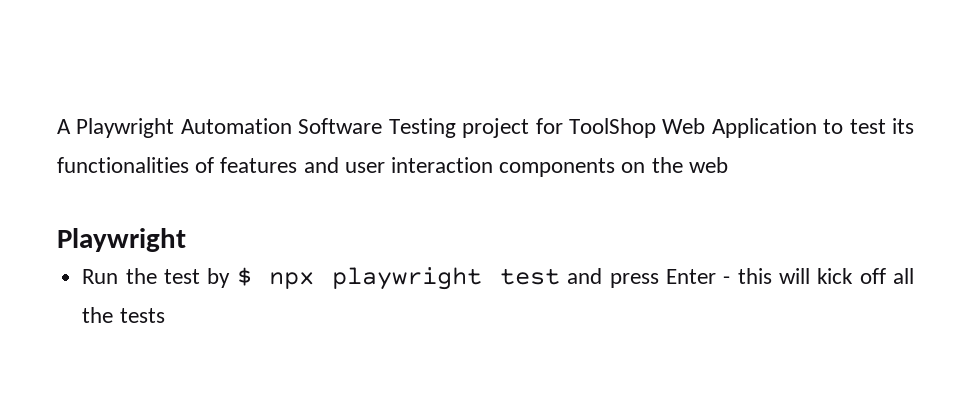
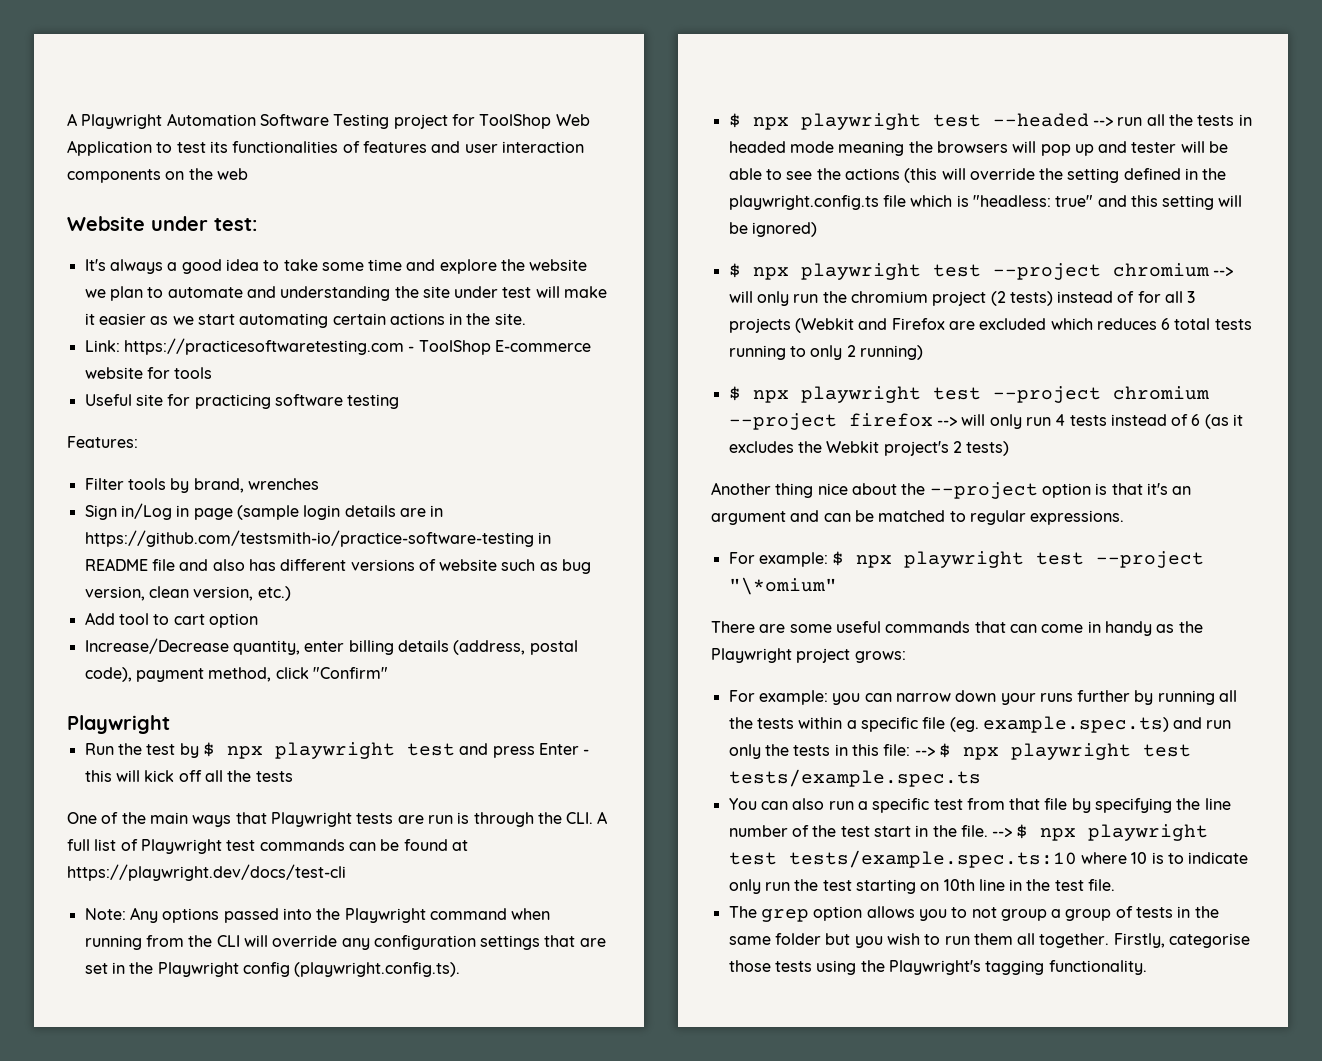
+ Website under test:
+ It's always a good idea to take some time and explore the website we plan to automate and understanding the site under test will make it easier as we start automating certain actions in the site.
+ Link: https://practicesoftwaretesting.com - ToolShop E-commerce website for tools
+ Useful site for practicing software testing
+ Features:
+ Filter tools by brand, wrenches
+ Sign in/Log in page (sample login details are in https://github.com/testsmith-io/practice-software-testing in README file and also has different versions of website such as bug version, clean version, etc.)
+ Add tool to cart option
+ Increase/Decrease quantity, enter billing details (address, postal code), payment method, click "Confirm"
+ One of the main ways that Playwright tests are run is through the CLI. A full list of Playwright test commands can be found at https://playwright.dev/docs/test-cli
+ Note: Any options passed into the Playwright command when running from the CLI will override any configuration settings that are set in the Playwright config (playwright.config.ts).
+ $ npx playwright test --headed --> run all the tests in headed mode meaning the browsers will pop up and tester will be able to see the actions (this will override the setting defined in the playwright.config.ts file which is "headless: true" and this setting will be ignored)
+ $ npx playwright test --project chromium --> will only run the chromium project (2 tests) instead of for all 3 projects (Webkit and Firefox are excluded which reduces 6 total tests running to only 2 running)
+ $ npx playwright test --project chromium --project firefox --> will only run 4 tests instead of 6 (as it excludes the Webkit project's 2 tests)
+ Another thing nice about the --project option is that it's an argument and can be matched to regular expressions.
+ For example: $ npx playwright test --project "\*omium"
+ There are some useful commands that can come in handy as the Playwright project grows:
+ For example: you can narrow down your runs further by running all the tests within a specific file (eg. example.spec.ts) and run only the tests in this file: --> $ npx playwright test tests/example.spec.ts
+ You can also run a specific test from that file by specifying the line number of the test start in the file. --> $ npx playwright test tests/example.spec.ts:10 where 10 is to indicate only run the test starting on 10th line in the test file.
+ The grep option allows you to not group a group of tests in the same folder but you wish to run them all together. Firstly, categorise those tests using the Playwright's tagging functionality.

